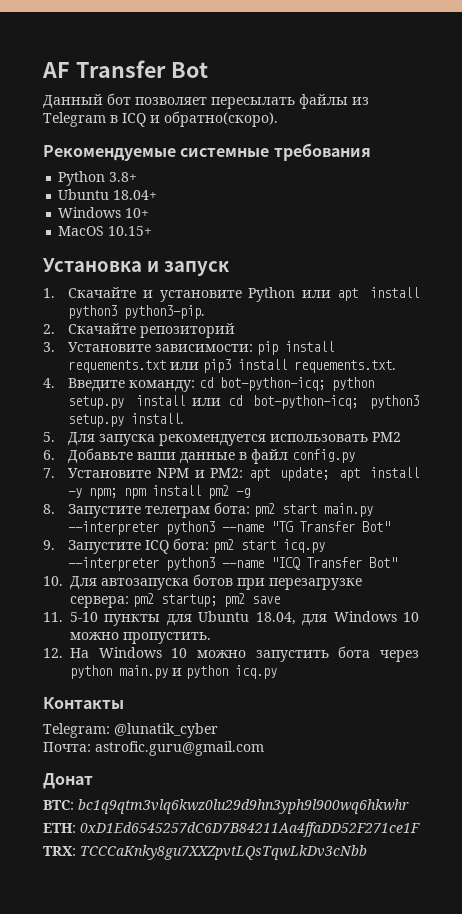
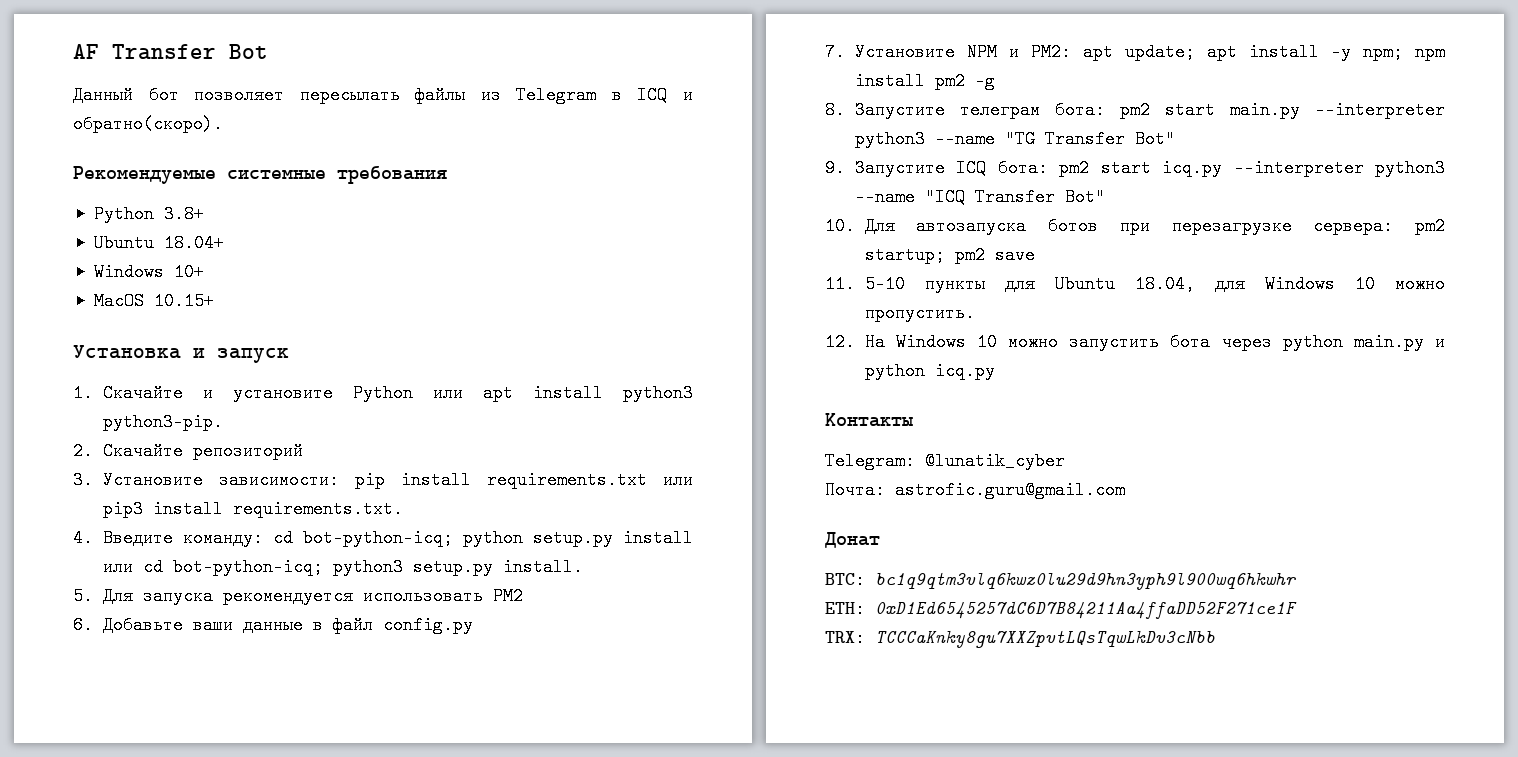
- 3. Установите зависимости: pip install requements.txt или pip3 install requements.txt.
+ 3. Установите зависимости: pip install requirements.txt или pip3 install requirements.txt.

